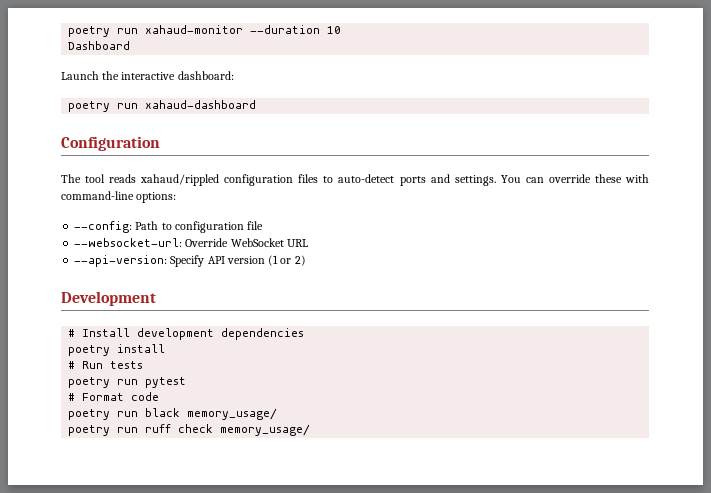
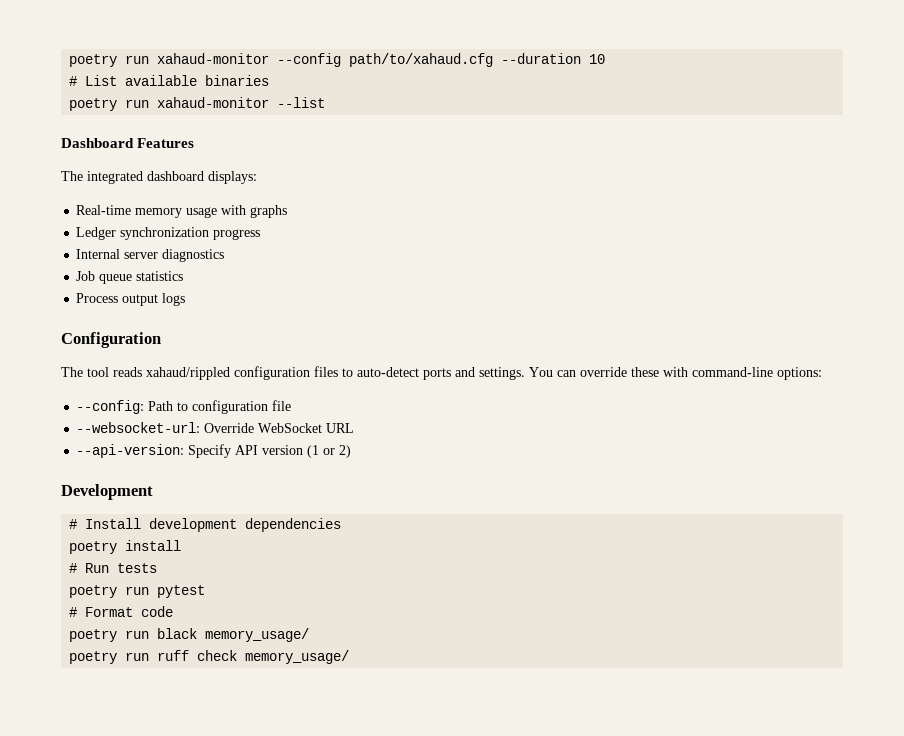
- poetry run xahaud-monitor --duration 10
+ poetry run xahaud-monitor --config path/to/xahaud.cfg --duration 10
- Dashboard
- Launch the interactive dashboard:
- poetry run xahaud-dashboard
+ # List available binaries
+ poetry run xahaud-monitor --list
+ Dashboard Features
+ The integrated dashboard displays:
+ Real-time memory usage with graphs
+ Ledger synchronization progress
+ Internal server diagnostics
+ Job queue statistics
+ Process output logs

